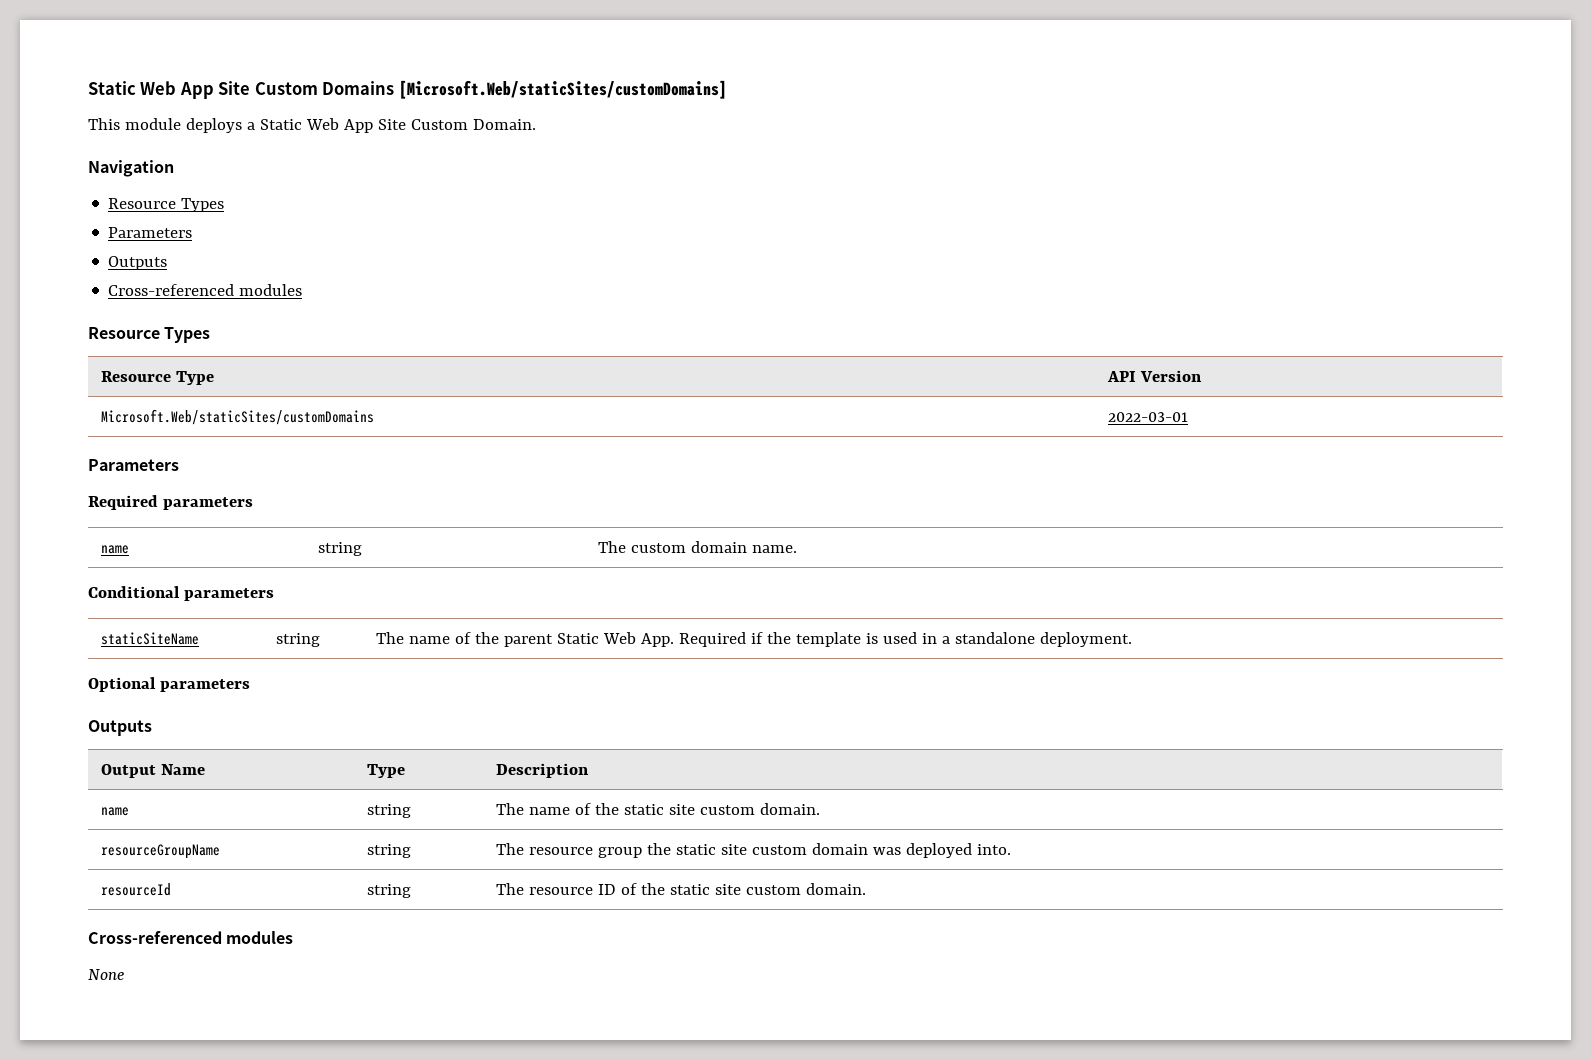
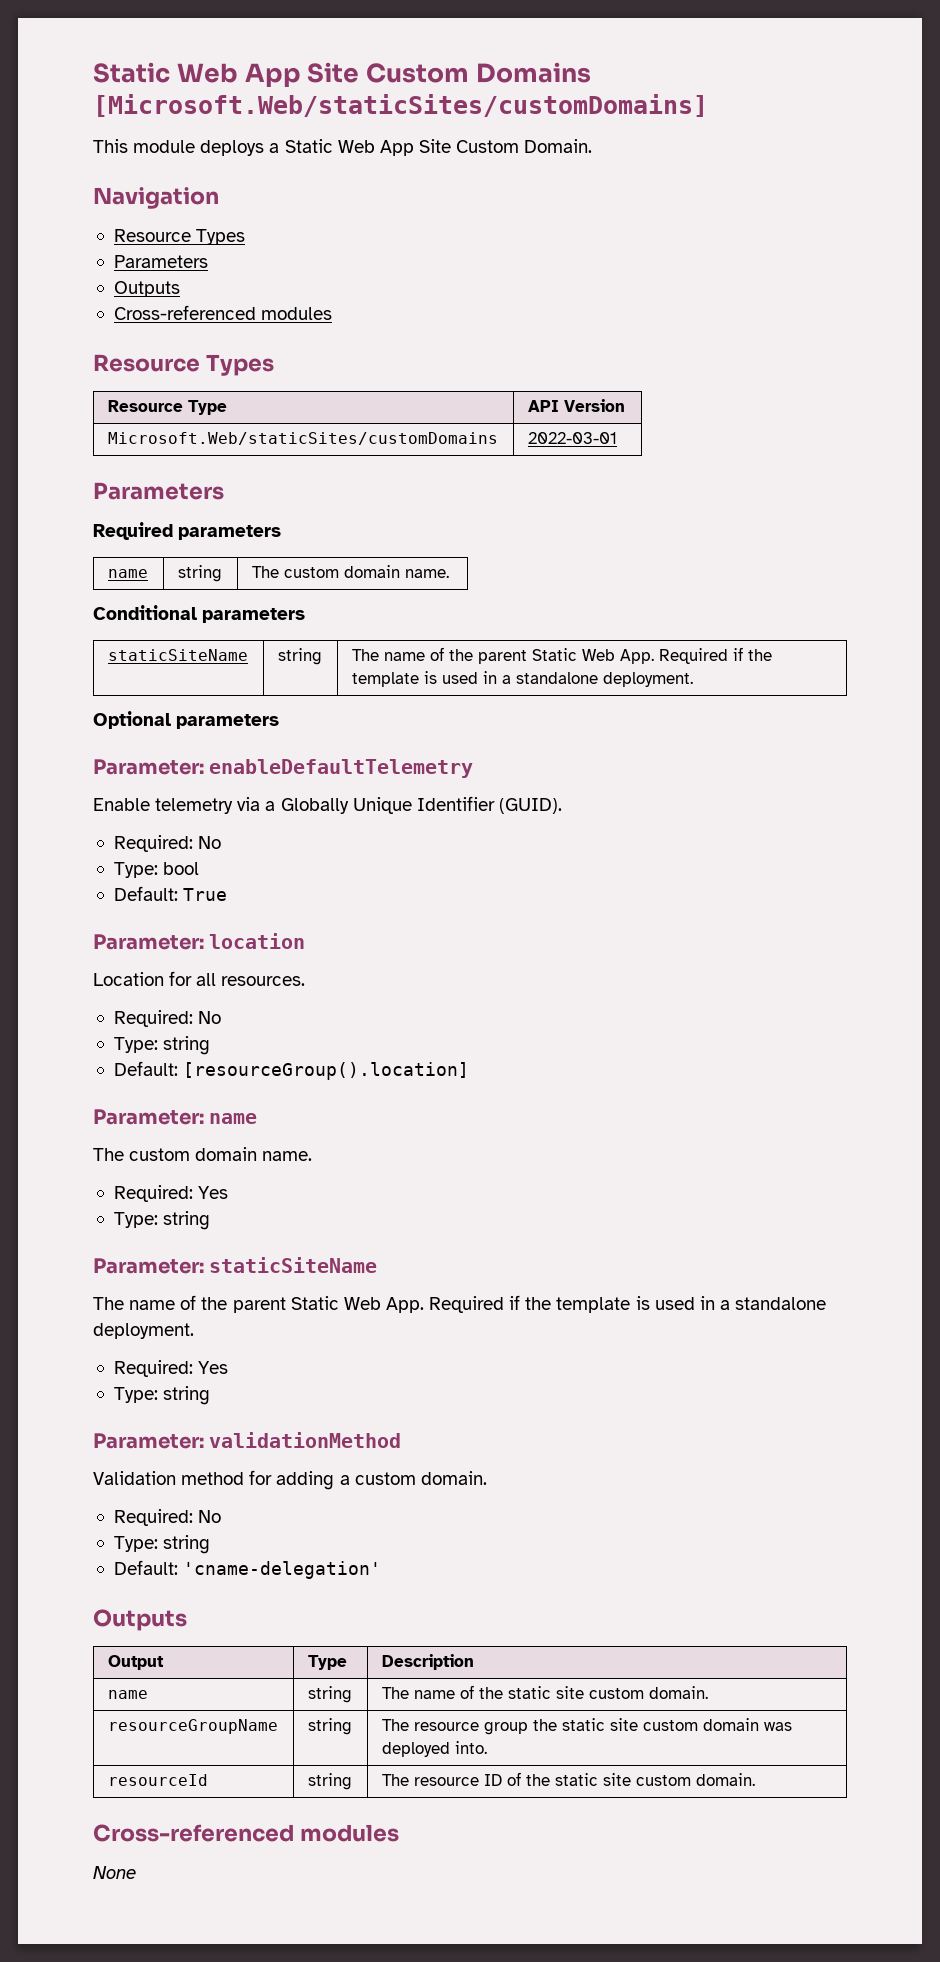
+ Parameter: enableDefaultTelemetry
+ Enable telemetry via a Globally Unique Identifier (GUID).
+ Required: No
+ Type: bool
+ Default: True
+ Parameter: location
+ Location for all resources.
+ Required: No
+ Type: string
+ Default: [resourceGroup().location]
+ Parameter: name
+ The custom domain name.
+ Required: Yes
+ Type: string
+ Parameter: staticSiteName
+ The name of the parent Static Web App. Required if the template is used in a standalone deployment.
+ Required: Yes
+ Type: string
+ Parameter: validationMethod
+ Validation method for adding a custom domain.
+ Required: No
+ Type: string
+ Default: 'cname-delegation'
- Output Name | Type | Description
+ Output | Type | Description

